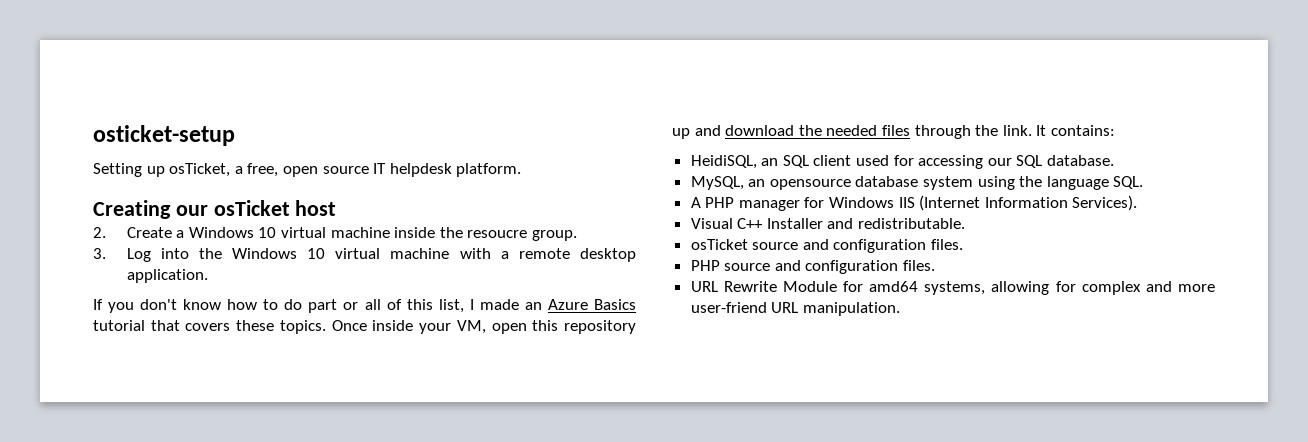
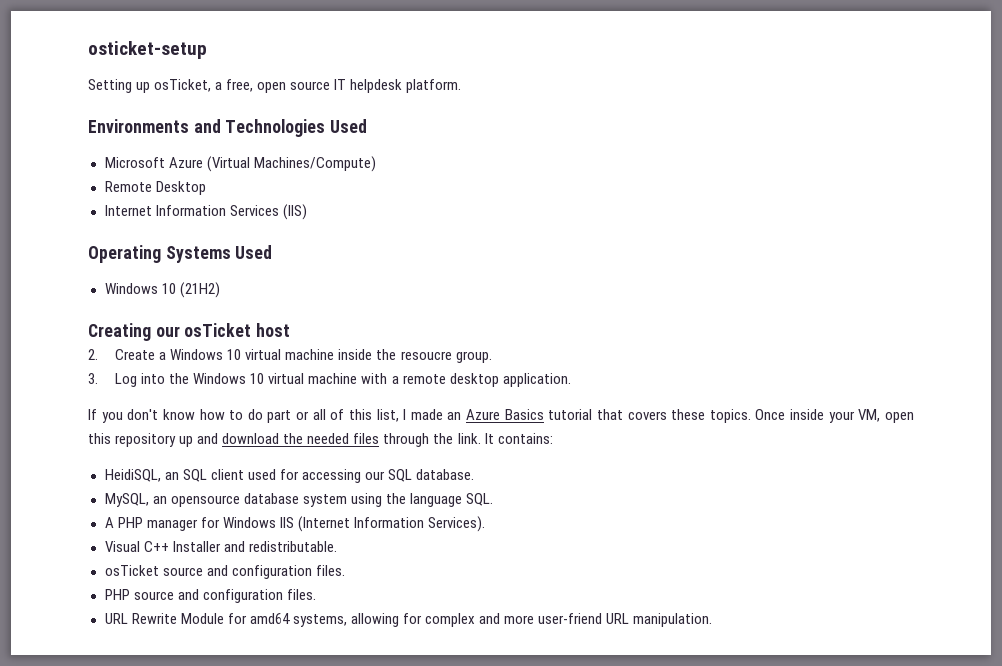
+ Environments and Technologies Used
+ Microsoft Azure (Virtual Machines/Compute)
+ Remote Desktop
+ Internet Information Services (IIS)
+ Operating Systems Used
+ Windows 10 (21H2)

